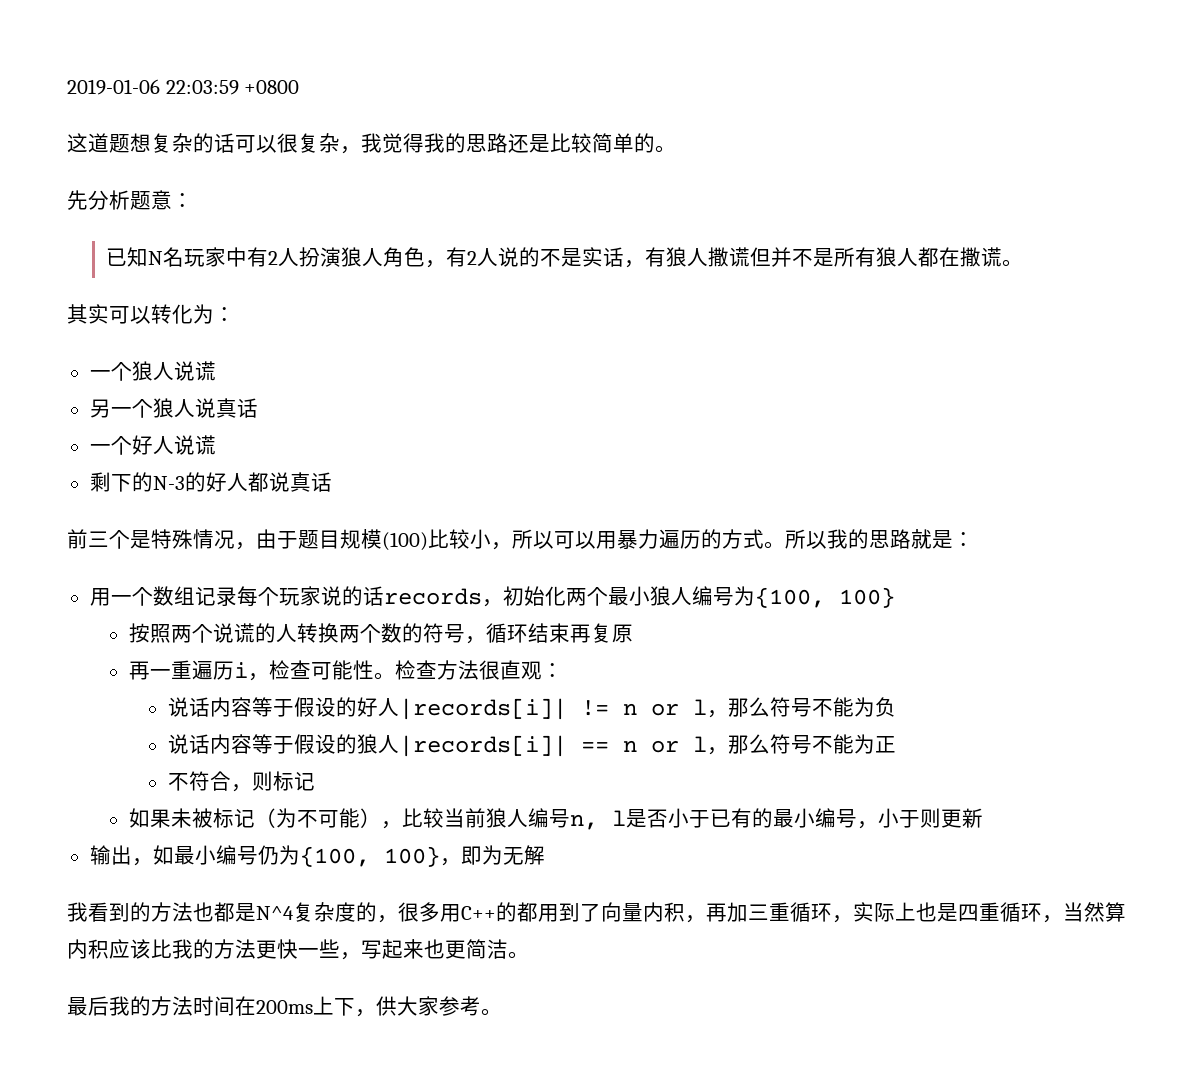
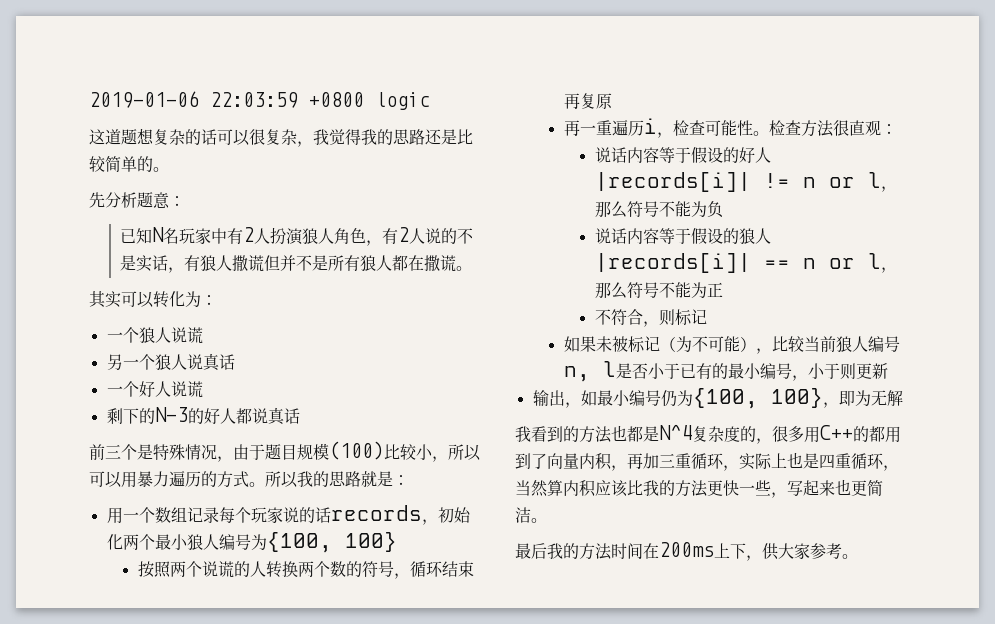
- 2019-01-06 22:03:59 +0800
+ 2019-01-06 22:03:59 +0800 logic

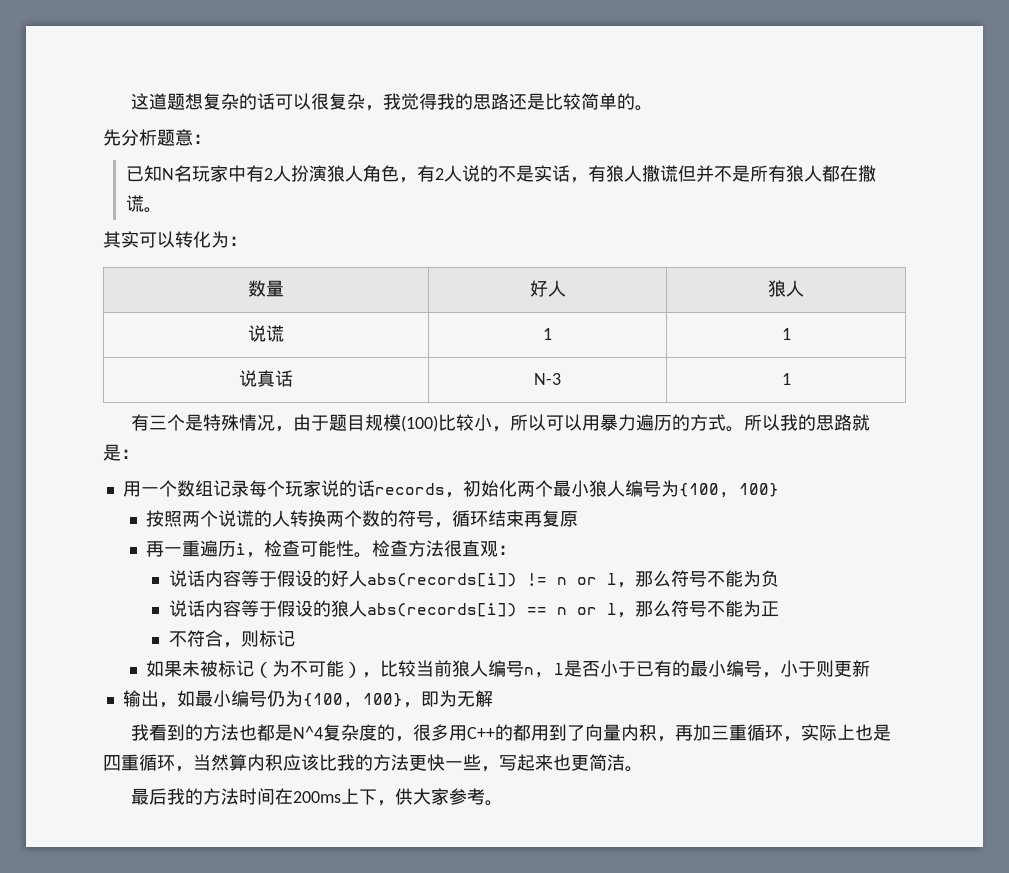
- 2019-01-06 22:03:59 +0800 logic
- 一个狼人说谎
- 另一个狼人说真话
- 一个好人说谎
- 剩下的N-3的好人都说真话
- 前三个是特殊情况，由于题目规模(100)比较小，所以可以用暴力遍历的方式。
+ 数量 | 好人 | 狼人
+ 说谎 | 1 | 1
+ 说真话 | N-3 | 1
+ 有三个是特殊情况，由于题目规模(100)比较小，所以可以用暴力遍历的方式。
- 说话内容等于假设的好人|records[i]| != n or l，那么符号不能为负
+ 说话内容等于假设的好人abs(records[i]) != n or l，那么符号不能为负
- 说话内容等于假设的狼人|records[i]| == n or l，那么符号不能为正
+ 说话内容等于假设的狼人abs(records[i]) == n or l，那么符号不能为正

